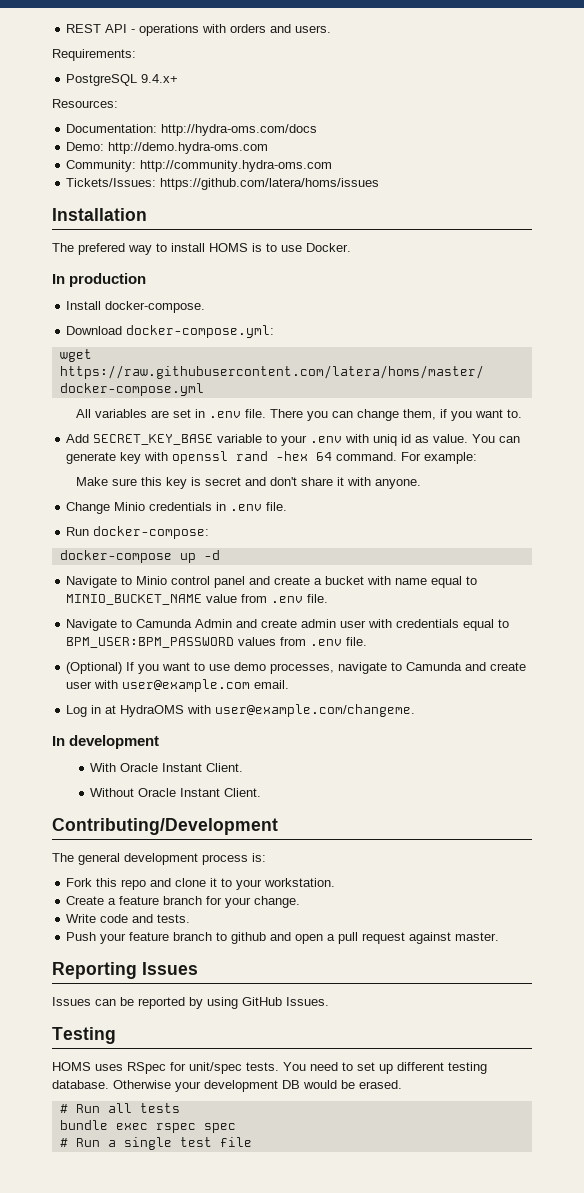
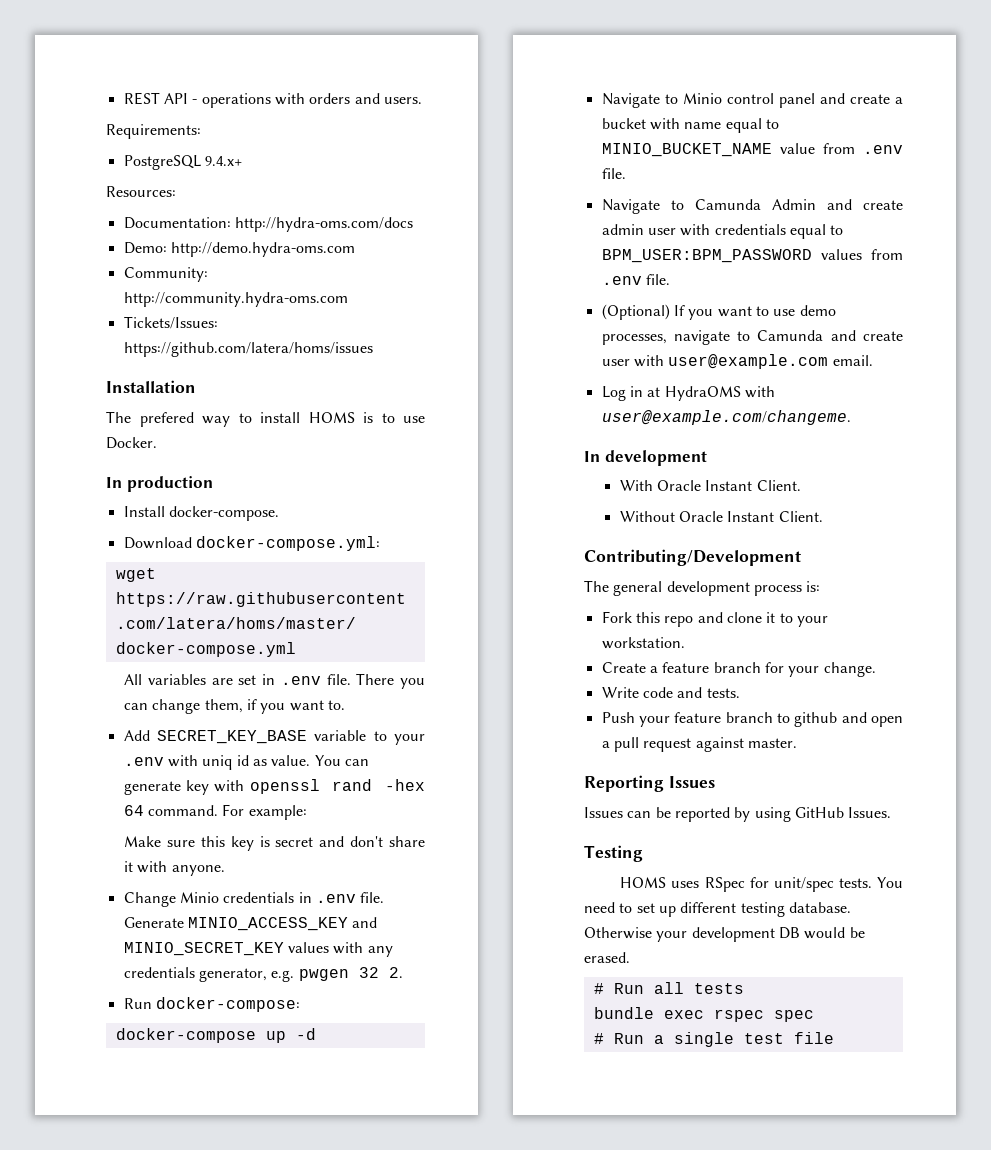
+ Generate MINIO_ACCESS_KEY and MINIO_SECRET_KEY values with any credentials generator, e.g. pwgen 32 2.

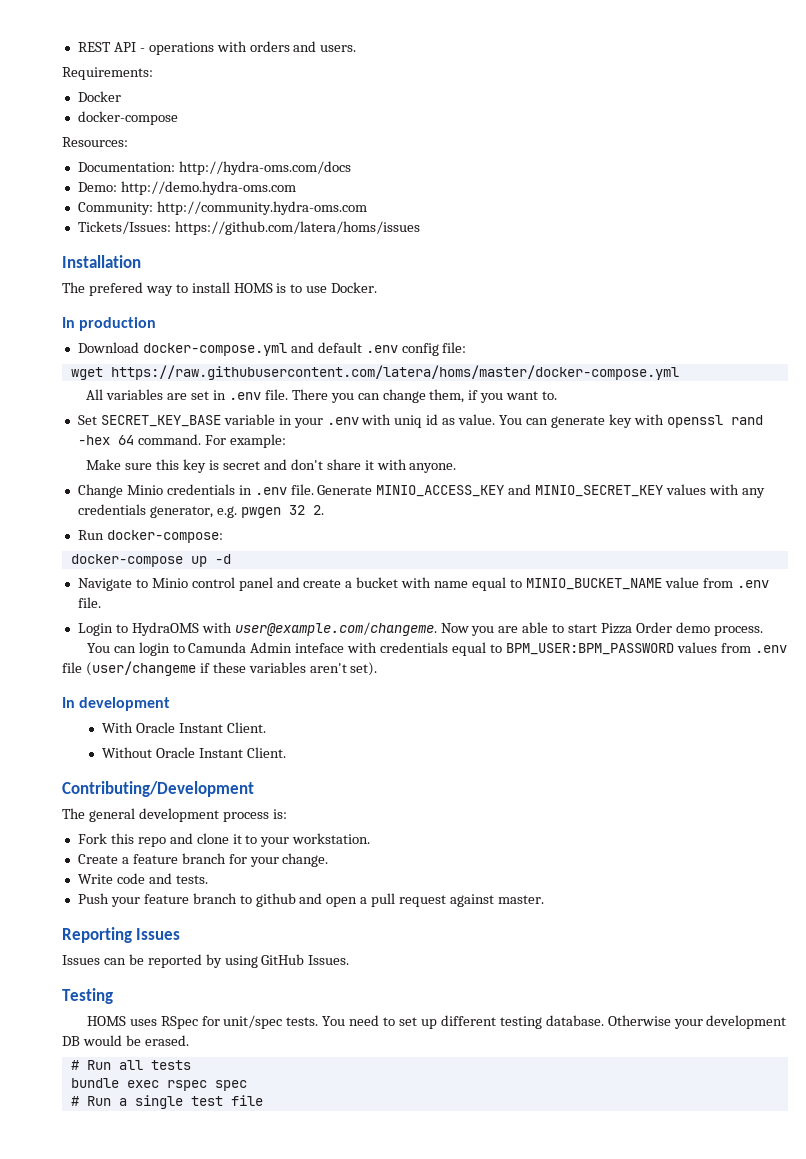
- PostgreSQL 9.4.x+
+ Docker
+ docker-compose
- Install docker-compose.
- Download docker-compose.yml:
+ Download docker-compose.yml and default .env config file:
- Add SECRET_KEY_BASE variable to your .env with uniq id as value.
+ Set SECRET_KEY_BASE variable in your .env with uniq id as value.
- Navigate to Camunda Admin and create admin user with credentials equal to BPM_USER:BPM_PASSWORD values from .env file.
- (Optional) If you want to use demo processes, navigate to Camunda and create user with user@example.com email.
- Log in at HydraOMS with user@example.com/changeme.
+ Login to HydraOMS with user@example.com/changeme. Now you are able to start Pizza Order demo process.
+ You can login to Camunda Admin inteface with credentials equal to BPM_USER:BPM_PASSWORD values from .env file (user/changeme if these variables aren't set).

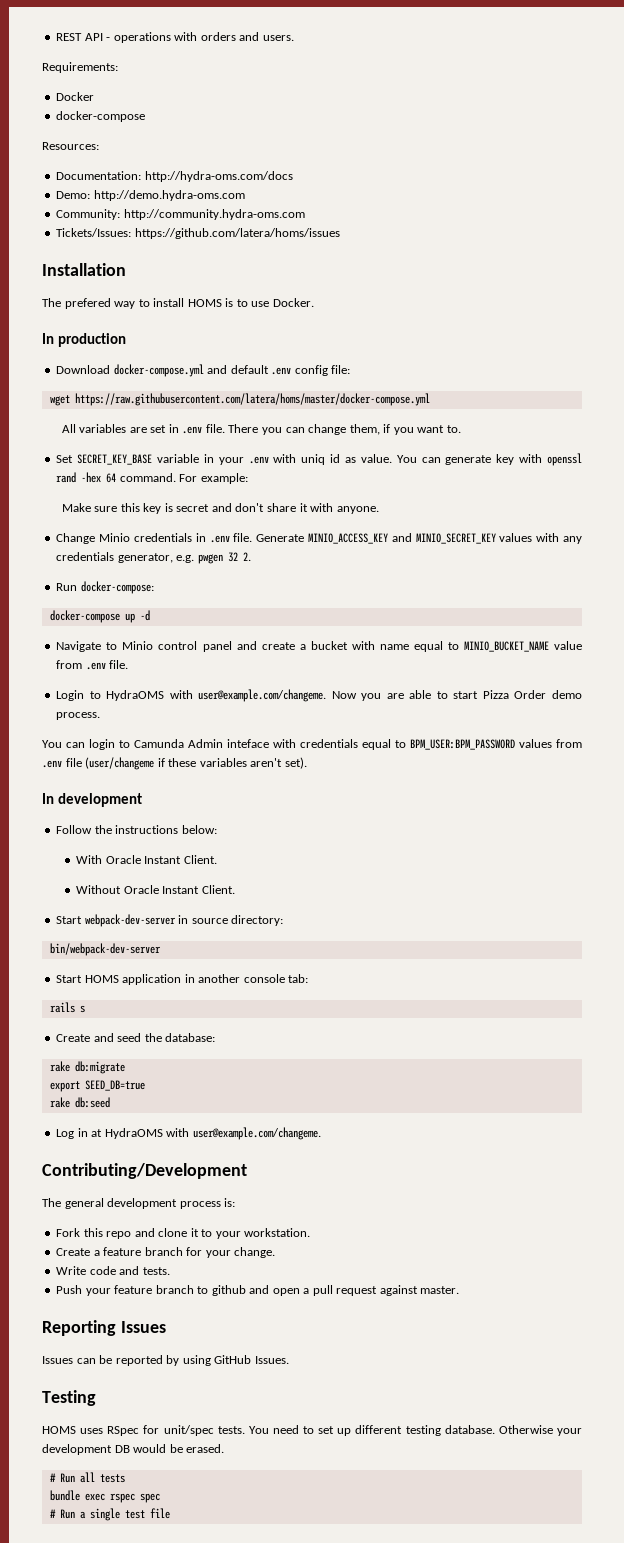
+ Follow the instructions below:
+ Start webpack-dev-server in source directory:
+ bin/webpack-dev-server
+ Start HOMS application in another console tab:
+ rails s
+ Create and seed the database:
+ rake db:migrate
+ export SEED_DB=true
+ rake db:seed
+ Log in at HydraOMS with user@example.com/changeme.

